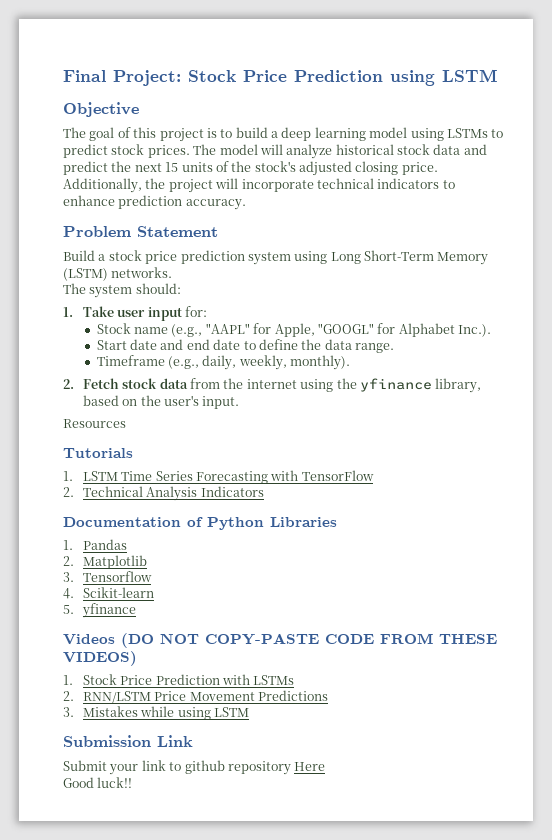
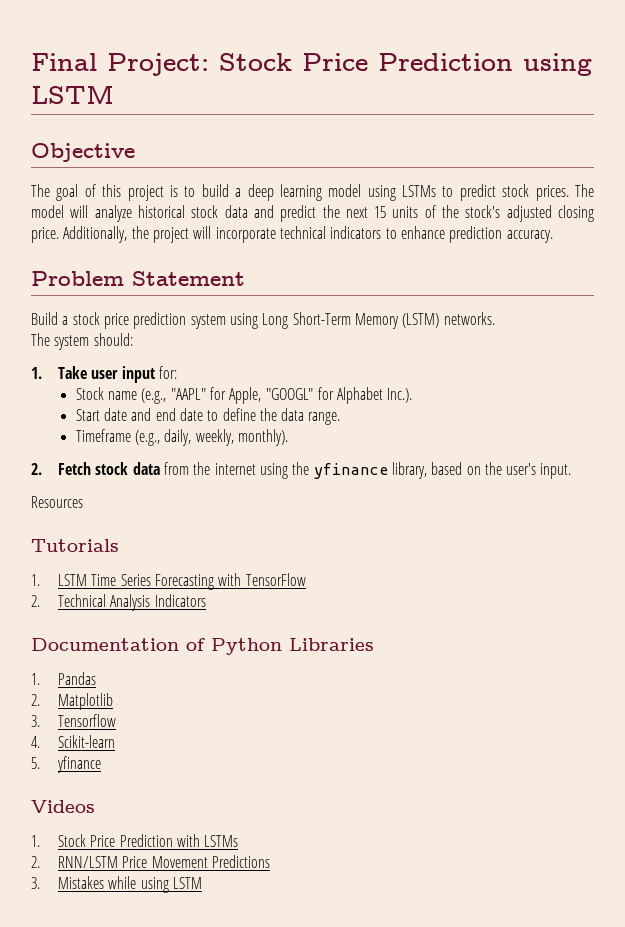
- Videos (DO NOT COPY-PASTE CODE FROM THESE VIDEOS)
+ Videos
- Submission Link
- Submit your link to github repository Here
- Good luck!!

